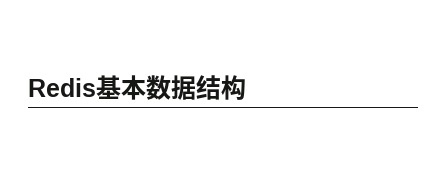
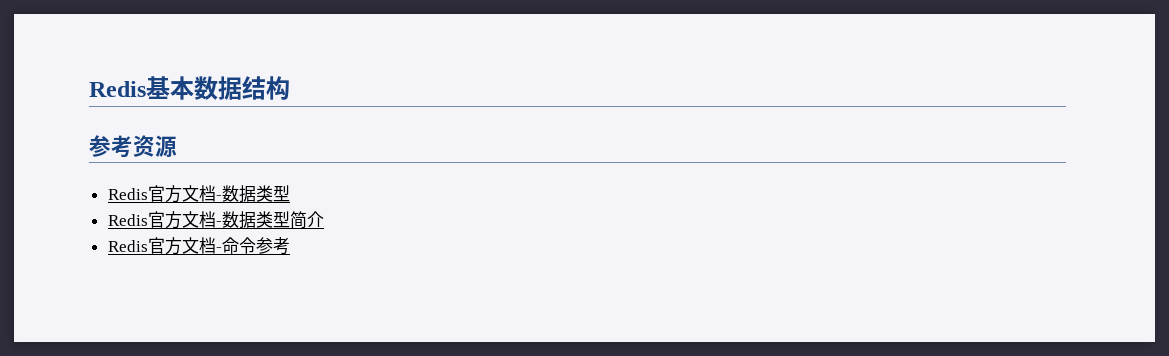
+ 参考资源
+ Redis官方文档-数据类型
+ Redis官方文档-数据类型简介
+ Redis官方文档-命令参考

